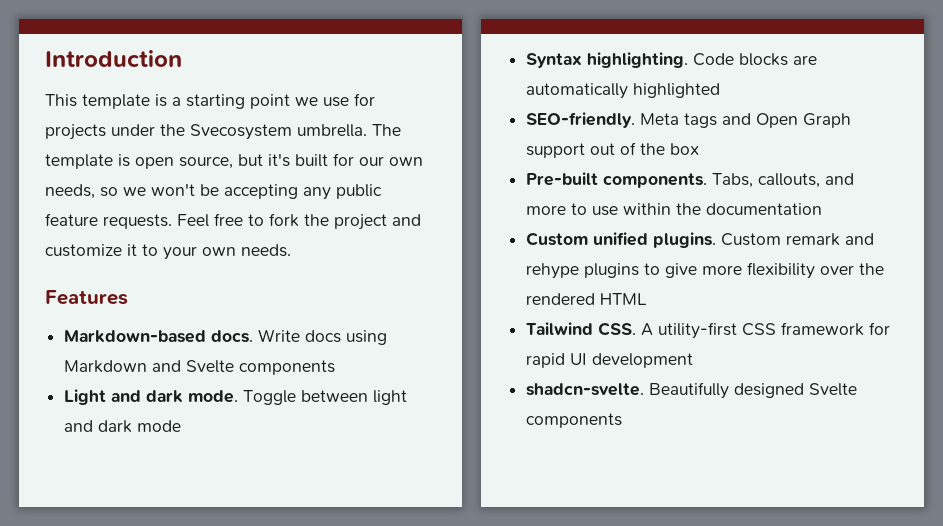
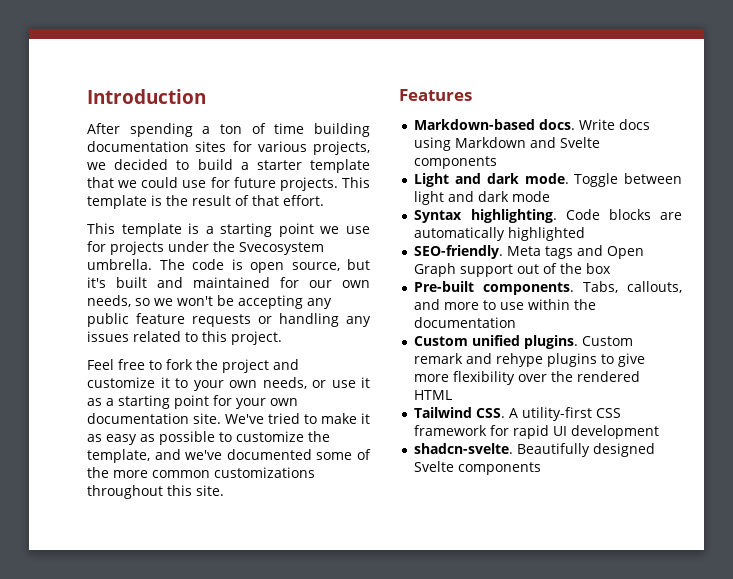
+ After spending a ton of time building documentation sites for various projects, we decided to build a starter template that we could use for future projects. This template is the result of that effort.
- The template is open source, but it's built for our own needs, so we won't be accepting any public feature requests. Feel free to fork the project and customize it to your own needs.
+ The code is open source, but it's built and maintained for our own needs, so we won't be accepting any public feature requests or handling any issues related to this project.
+ Feel free to fork the project and customize it to your own needs, or use it as a starting point for your own documentation site. We've tried to make it as easy as possible to customize the template, and we've documented some of the more common customizations throughout this site.

